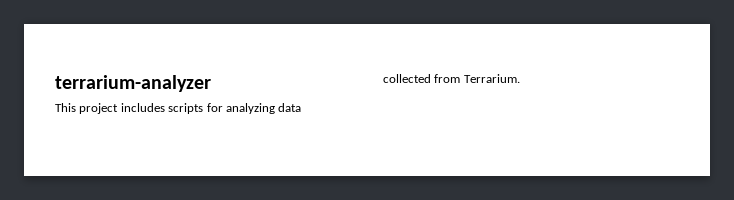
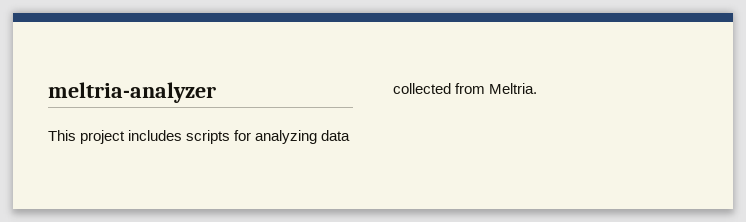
- terrarium-analyzer
+ meltria-analyzer
- This project includes scripts for analyzing data collected from Terrarium.
+ This project includes scripts for analyzing data collected from Meltria.

